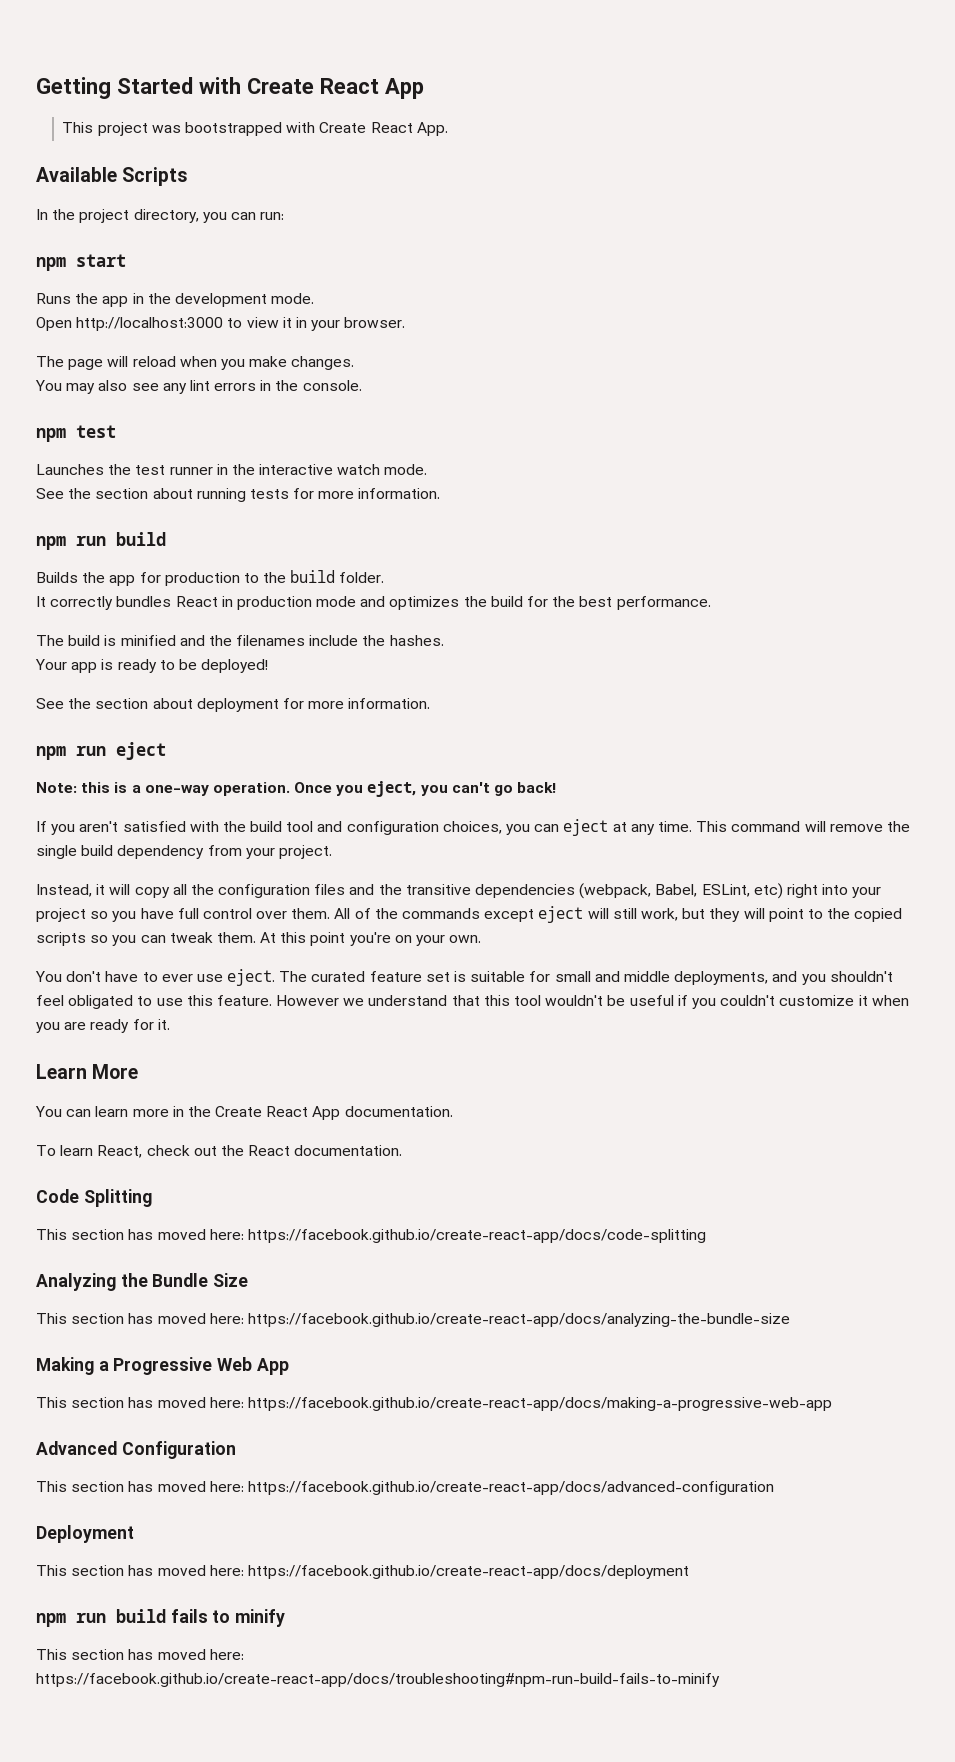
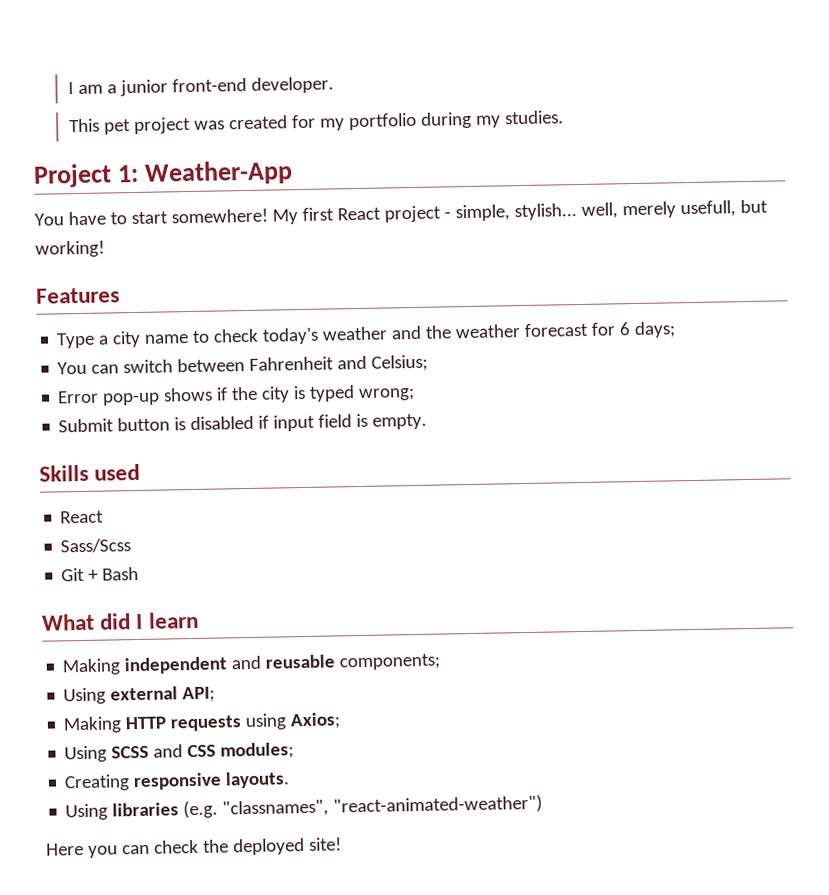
- Getting Started with Create React App
- This project was bootstrapped with Create React App.
- Available Scripts
- In the project directory, you can run:
- npm start
- Runs the app in the development mode.
- Open http://localhost:3000 to view it in your browser.
- The page will reload when you make changes.
- You may also see any lint errors in the console.
- npm test
- Launches the test runner in the interactive watch mode.
- See the section about running tests for more information.
- npm run build
- Builds the app for production to the build folder.
- It correctly bundles React in production mode and optimizes the build for the best performance.
- The build is minified and the filenames include the hashes.
- Your app is ready to be deployed!
- See the section about deployment for more information.
- npm run eject
- Note: this is a one-way operation. Once you eject, you can't go back!
- If you aren't satisfied with the build tool and configuration choices, you can eject at any time. This command will remove the single build dependency from your project.
- Instead, it will copy all the configuration files and the transitive dependencies (webpack, Babel, ESLint, etc) right into your project so you have full control over them. All of the commands except eject will still work, but they will point to the copied scripts so you can tweak them. At this point you're on your own.
- You don't have to ever use eject. The curated feature set is suitable for small and middle deployments, and you shouldn't feel obligated to use this feature. However we understand that this tool wouldn't be useful if you couldn't customize it when you are ready for it.
- Learn More
- You can learn more in the Create React App documentation.
- To learn React, check out the React documentation.
- Code Splitting
- This section has moved here: https://facebook.github.io/create-react-app/docs/code-splitting
- Analyzing the Bundle Size
- This section has moved here: https://facebook.github.io/create-react-app/docs/analyzing-the-bundle-size
- Making a Progressive Web App
- This section has moved here: https://facebook.github.io/create-react-app/docs/making-a-progressive-web-app
- Advanced Configuration
- This section has moved here: https://facebook.github.io/create-react-app/docs/advanced-configuration
- Deployment
- This section has moved here: https://facebook.github.io/create-react-app/docs/deployment
- npm run build fails to minify
- This section has moved here: https://facebook.github.io/create-react-app/docs/troubleshooting#npm-run-build-fails-to-minify
+ I am a junior front-end developer.
+ This pet project was created for my portfolio during my studies.
+ Project 1: Weather-App
+ You have to start somewhere! My first React project - simple, stylish... well, merely usefull, but working!
+ Features
+ Type a city name to check today's weather and the weather forecast for 6 days;
+ You can switch between Fahrenheit and Celsius;
+ Error pop-up shows if the city is typed wrong;
+ Submit button is disabled if input field is empty.
+ Skills used
+ React
+ Sass/Scss
+ Git + Bash
+ What did I learn
+ Making independent and reusable components;
+ Using external API;
+ Making HTTP requests using Axios;
+ Using SCSS and CSS modules;
+ Creating responsive layouts.
+ Using libraries (e.g. "classnames", "react-animated-weather")
+ Here you can check the deployed site!

